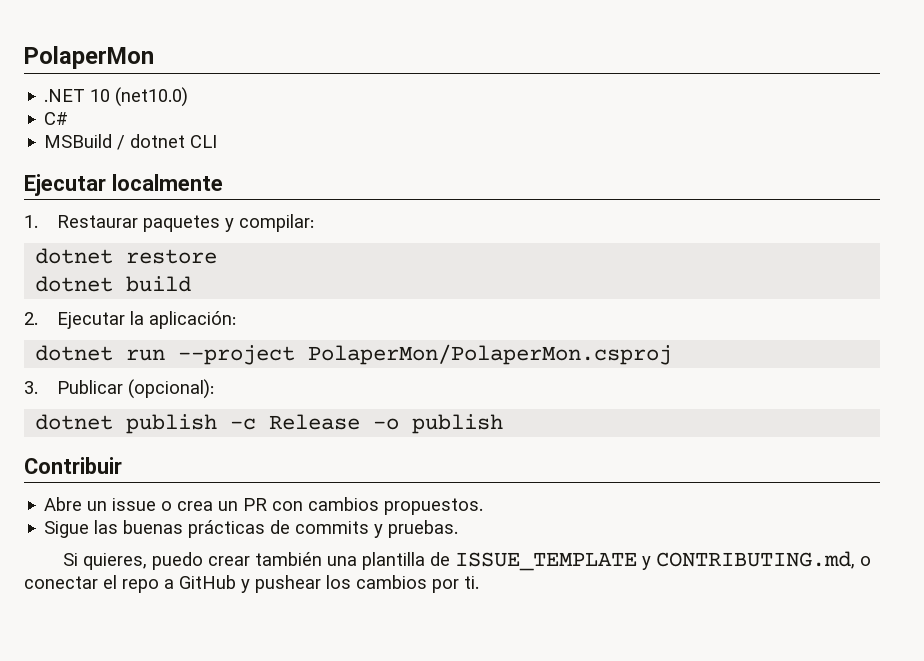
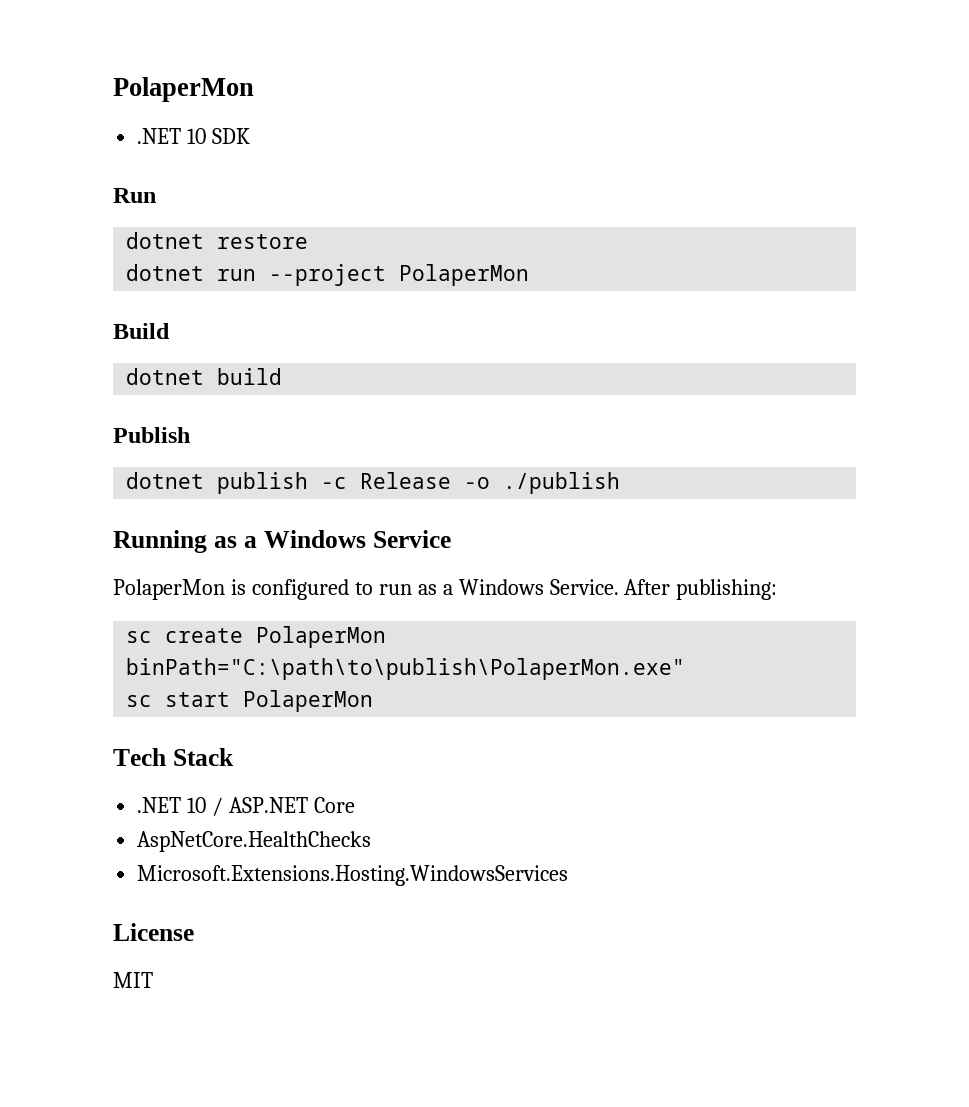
- .NET 10 (net10.0)
- C#
- MSBuild / dotnet CLI
- Ejecutar localmente
- 1. Restaurar paquetes y compilar:
+ .NET 10 SDK
+ Run
  dotnet restore
+ dotnet run --project PolaperMon
+ Build
  dotnet build
- 2. Ejecutar la aplicación:
- dotnet run --project PolaperMon/PolaperMon.csproj
- 3. Publicar (opcional):
+ Publish
- dotnet publish -c Release -o publish
- Contribuir
- Abre un issue o crea un PR con cambios propuestos.
- Sigue las buenas prácticas de commits y pruebas.
- Si quieres, puedo crear también una plantilla de ISSUE_TEMPLATE y CONTRIBUTING.md, o conectar el repo a GitHub y pushear los cambios por ti.
+ dotnet publish -c Release -o ./publish
+ Running as a Windows Service
+ PolaperMon is configured to run as a Windows Service. After publishing:
+ sc create PolaperMon binPath="C:\path\to\publish\PolaperMon.exe"
+ sc start PolaperMon
+ Tech Stack
+ .NET 10 / ASP.NET Core
+ AspNetCore.HealthChecks
+ Microsoft.Extensions.Hosting.WindowsServices
+ License
+ MIT

